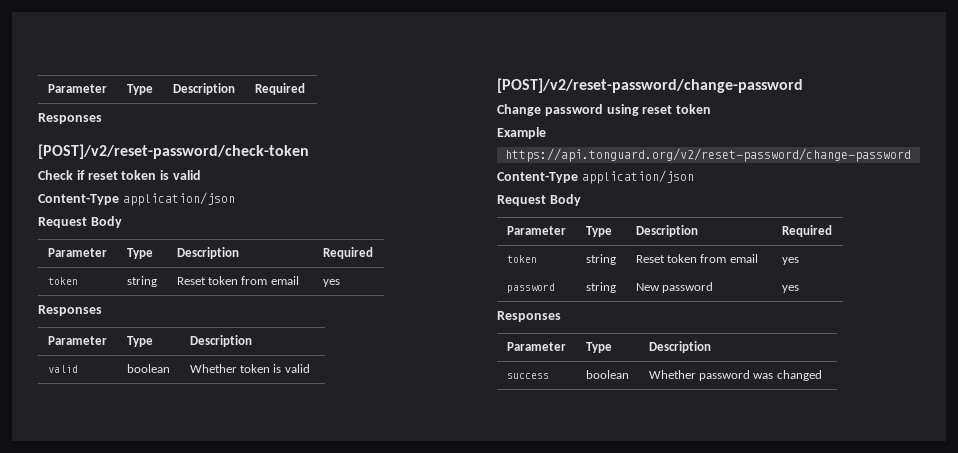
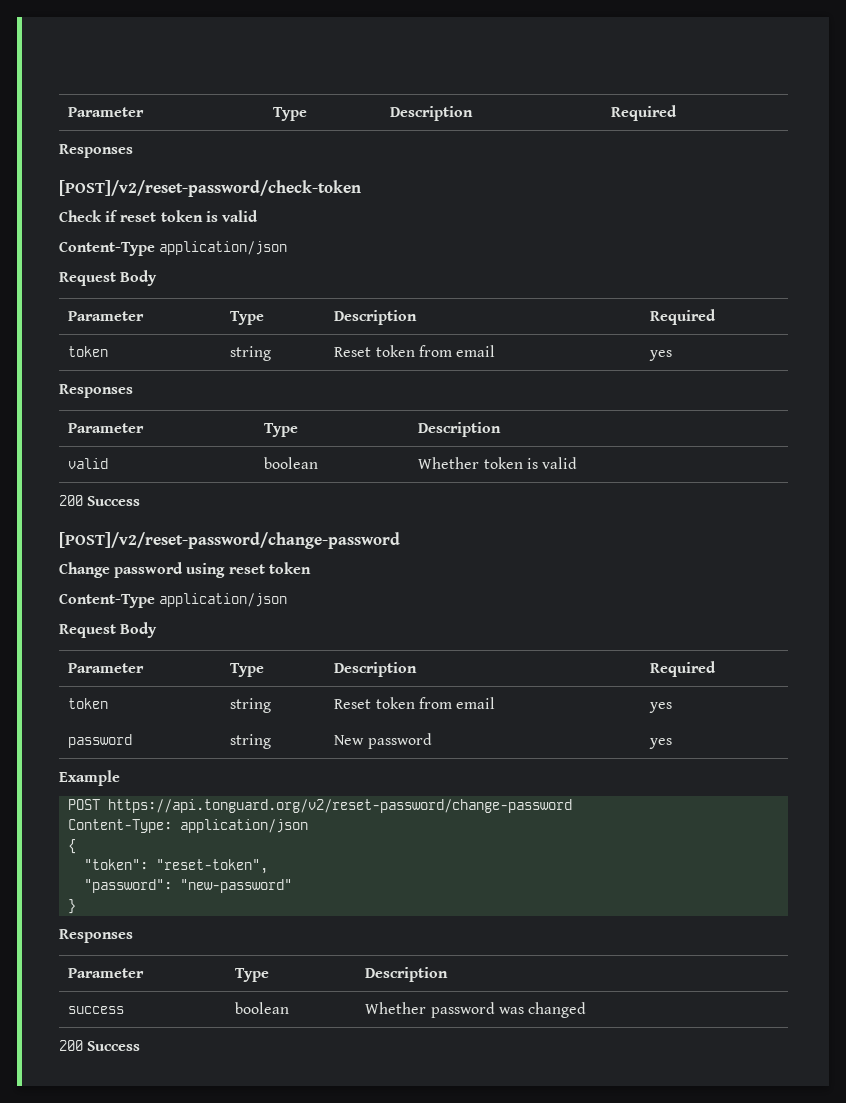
  valid | boolean | Whether token is valid
+ 200 Success
- Example
- https://api.tonguard.org/v2/reset-password/change-password
+ Example
+ POST https://api.tonguard.org/v2/reset-password/change-password
+ Content-Type: application/json
+ {
+ "token": "reset-token",
+ "password": "new-password"
+ }
  success | boolean | Whether password was changed
+ 200 Success

